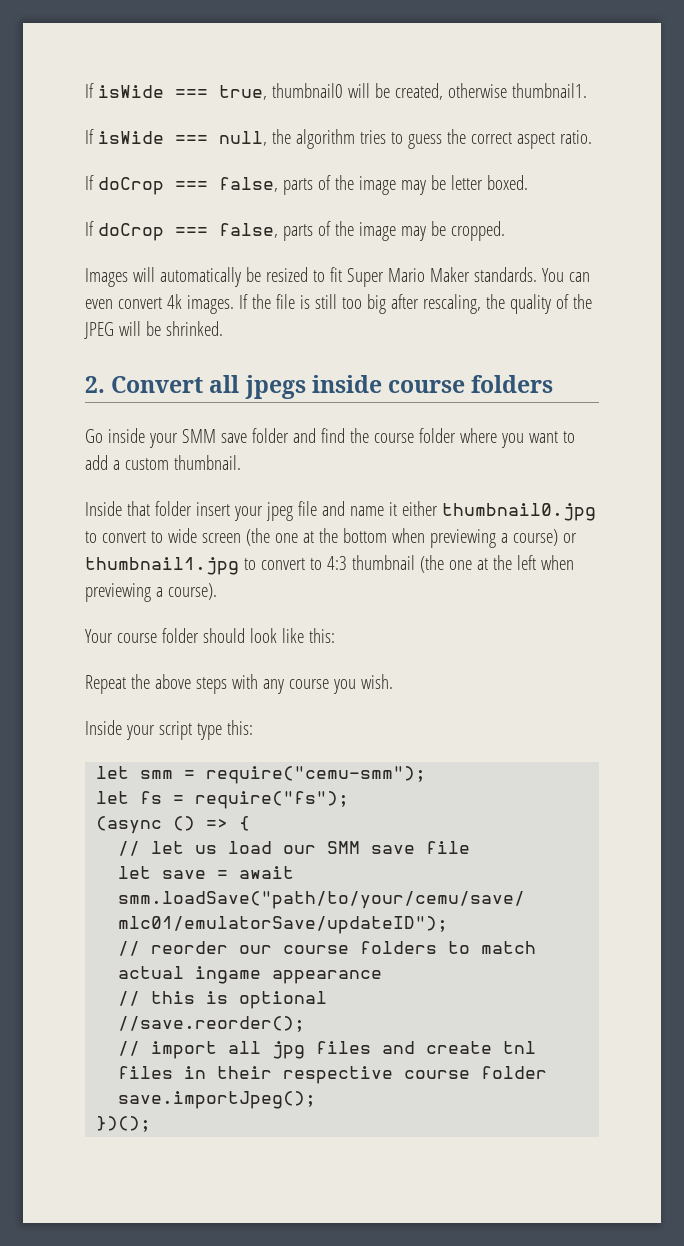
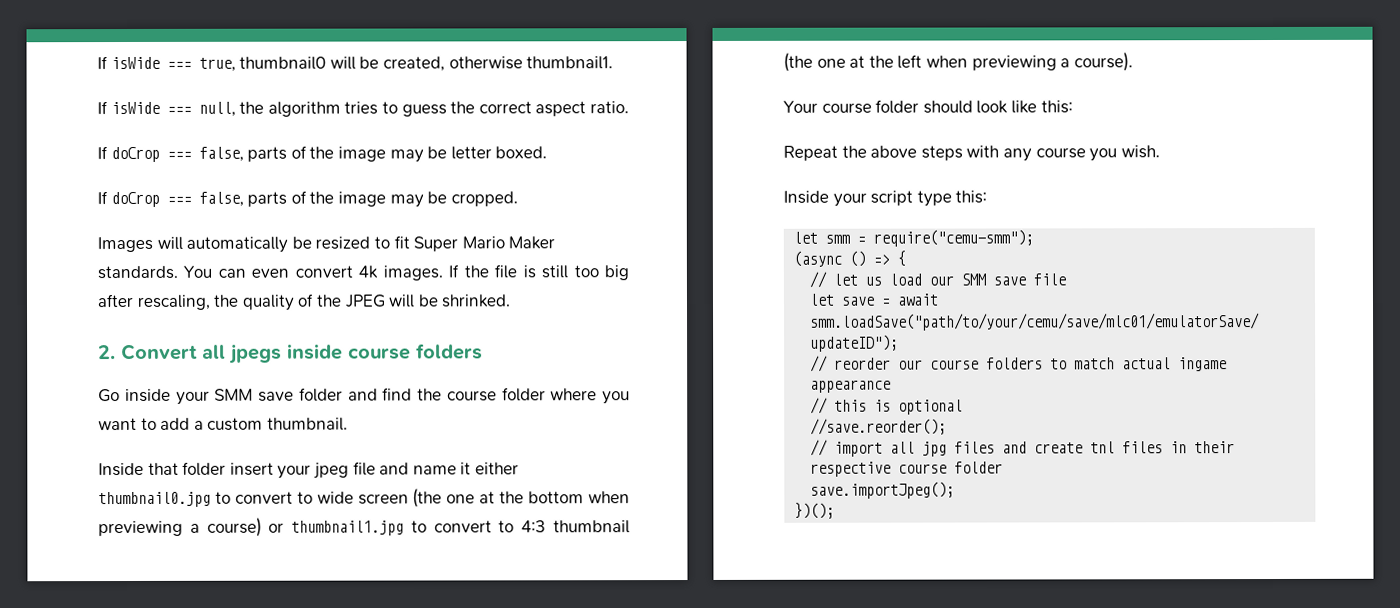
- let fs = require("fs");

